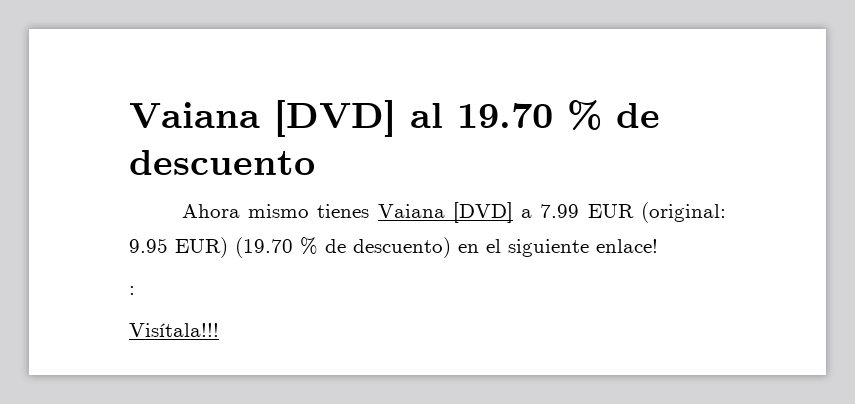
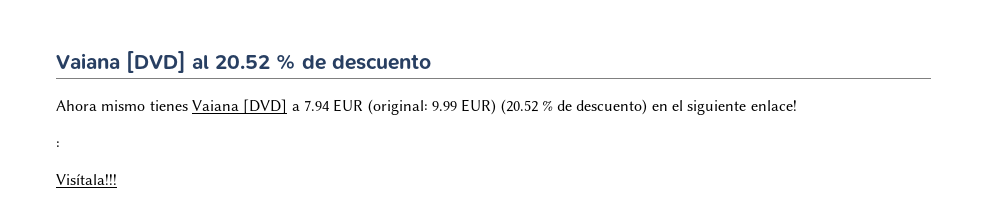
- Vaiana [DVD] al 19.70 % de descuento
+ Vaiana [DVD] al 20.52 % de descuento
- Ahora mismo tienes Vaiana [DVD] a 7.99 EUR (original: 9.95 EUR) (19.70 % de descuento) en el siguiente enlace!
+ Ahora mismo tienes Vaiana [DVD] a 7.94 EUR (original: 9.99 EUR) (20.52 % de descuento) en el siguiente enlace!

